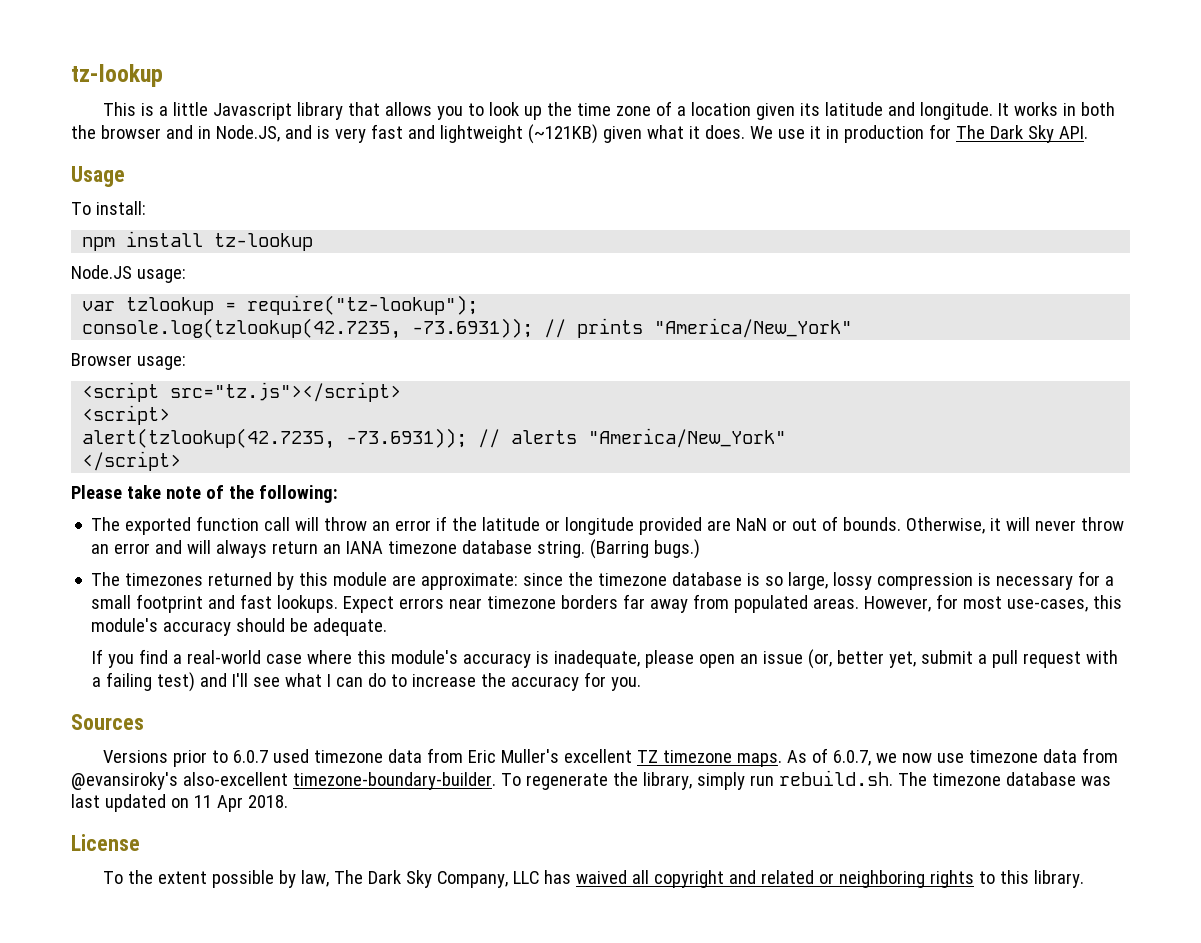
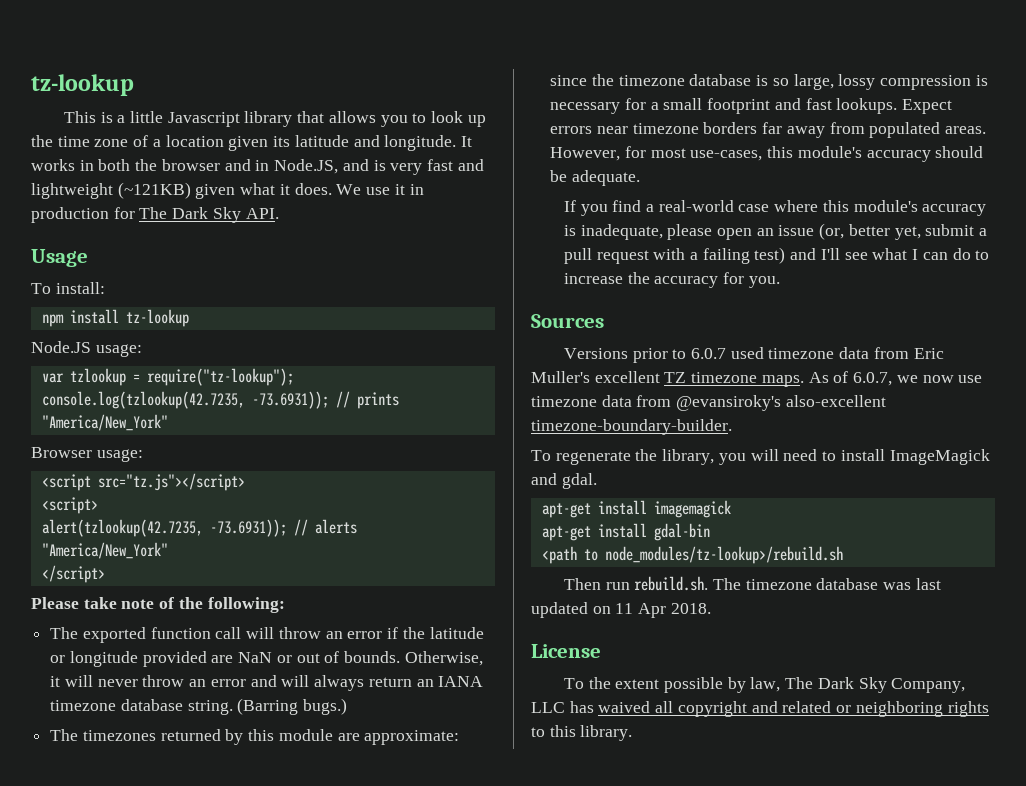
- As of 6.0.7, we now use timezone data from @evansiroky's also-excellent timezone-boundary-builder. To regenerate the library, simply run rebuild.sh. The timezone database was last updated on 11 Apr 2018.
+ As of 6.0.7, we now use timezone data from @evansiroky's also-excellent timezone-boundary-builder.
+ To regenerate the library, you will need to install ImageMagick and gdal.
+ apt-get install imagemagick
+ apt-get install gdal-bin
+ <path to node_modules/tz-lookup>/rebuild.sh
+ Then run rebuild.sh. The timezone database was last updated on 11 Apr 2018.

